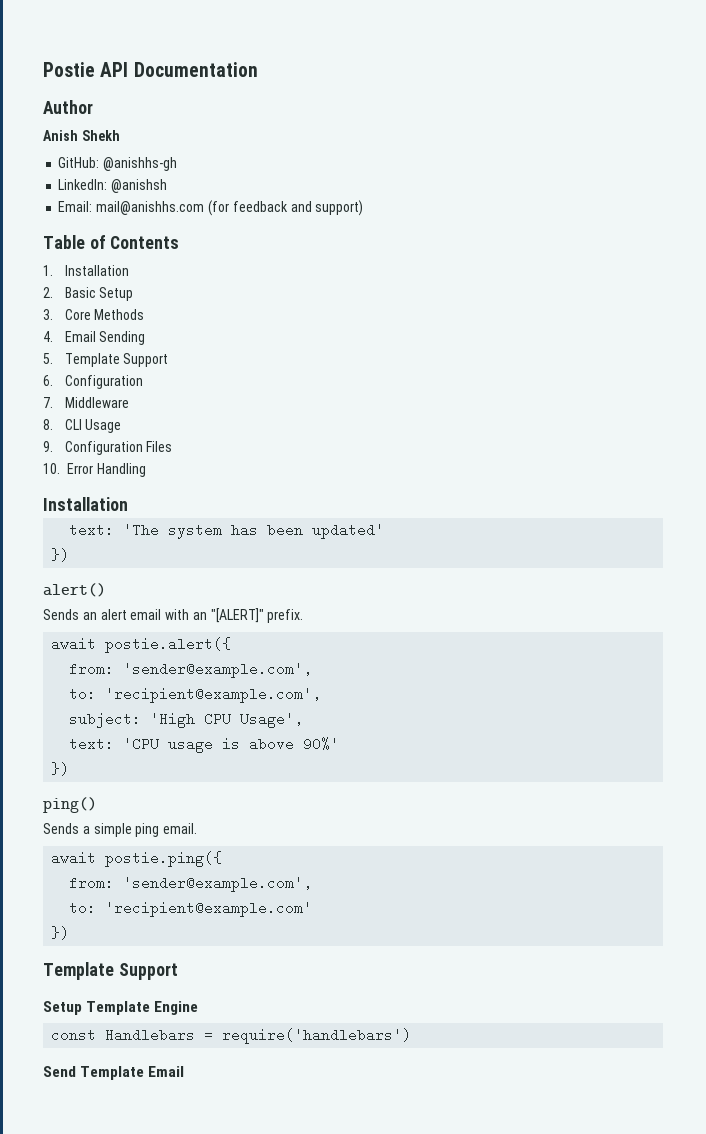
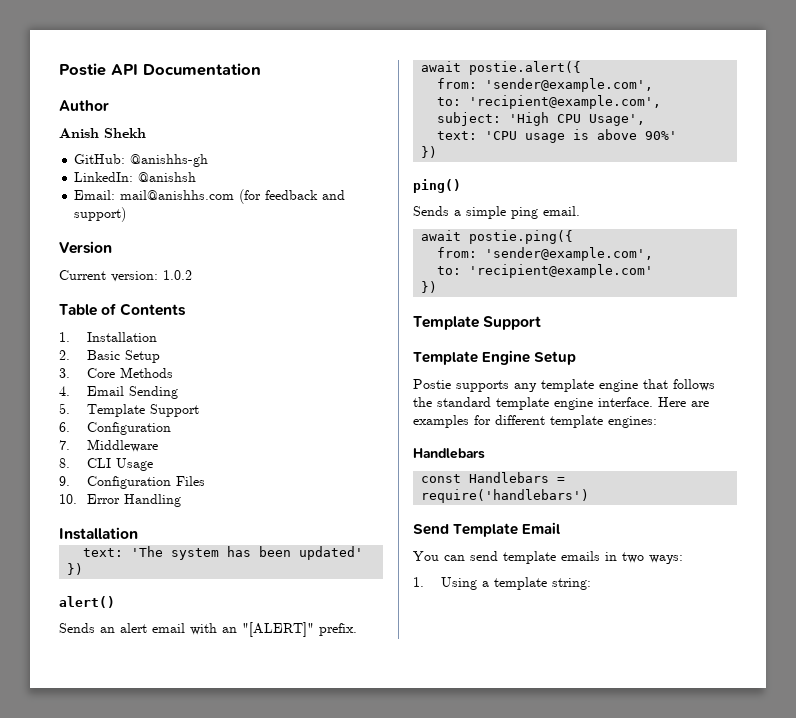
+ Version
+ Current version: 1.0.2
- Setup Template Engine
+ Template Engine Setup
+ Postie supports any template engine that follows the standard template engine interface. Here are examples for different template engines:
+ Handlebars
+ You can send template emails in two ways:
+ 1. Using a template string:

